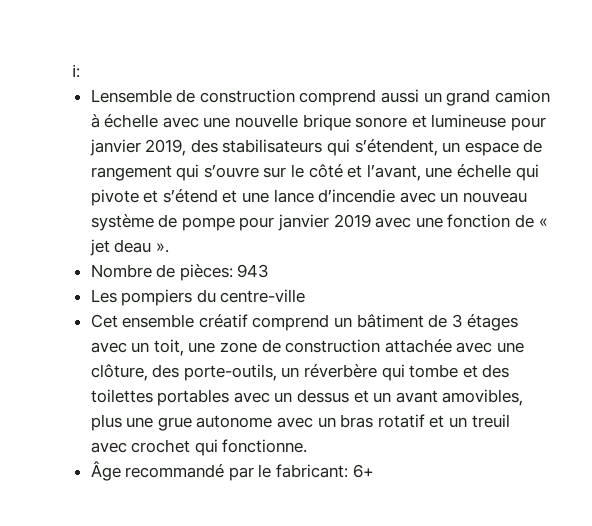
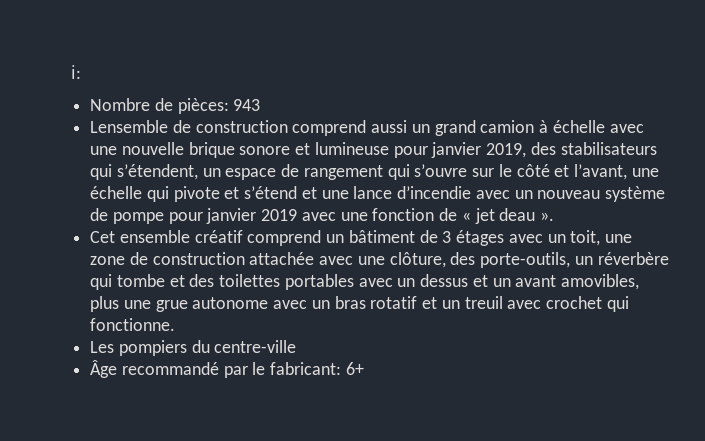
+ Nombre de pièces: 943
- Nombre de pièces: 943
- Les pompiers du centre-ville
+ Les pompiers du centre-ville

